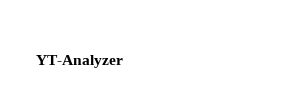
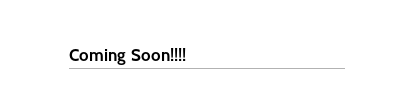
- YT-Analyzer
+ Coming Soon!!!!

